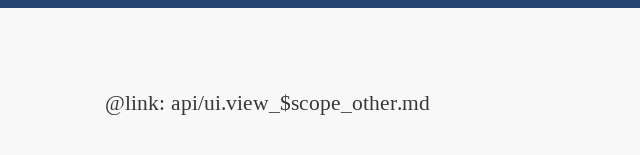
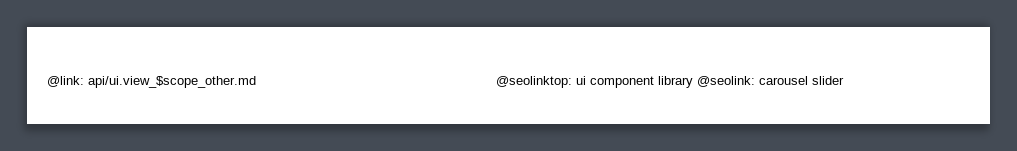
+ @seolinktop: ui component library @seolink: carousel slider

